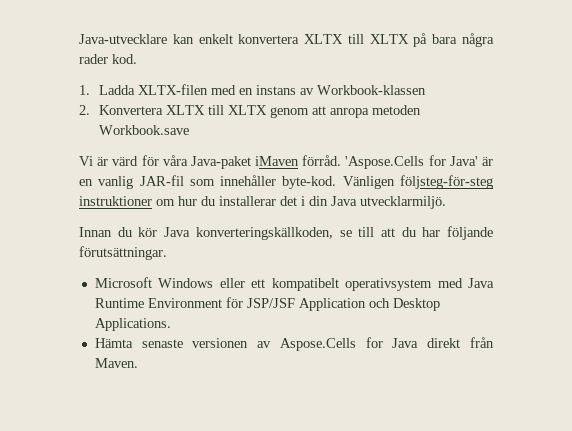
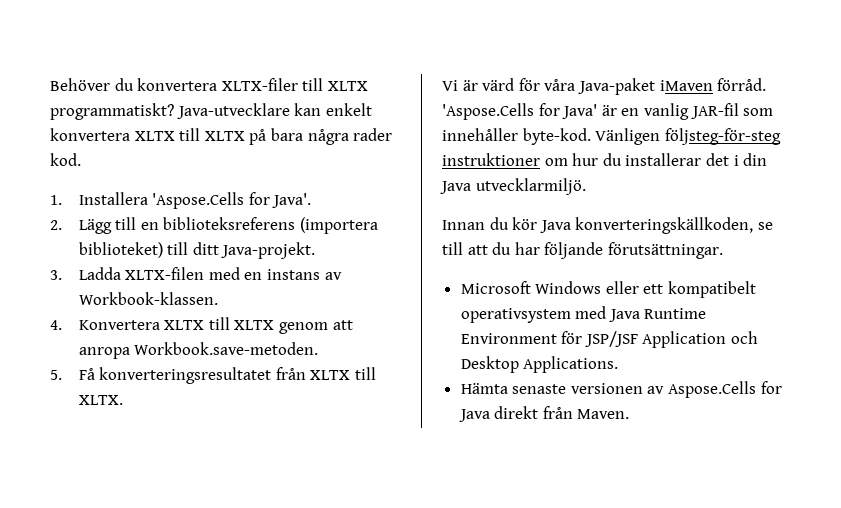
+ Behöver du konvertera XLTX-filer till XLTX programmatiskt?
- 1. Ladda XLTX-filen med en instans av Workbook-klassen
- 2. Konvertera XLTX till XLTX genom att anropa metoden Workbook.save
+ 1. Installera 'Aspose.Cells for Java'.
+ 2. Lägg till en biblioteksreferens (importera biblioteket) till ditt Java-projekt.
+ 3. Ladda XLTX-filen med en instans av Workbook-klassen.
+ 4. Konvertera XLTX till XLTX genom att anropa Workbook.save-metoden.
+ 5. Få konverteringsresultatet från XLTX till XLTX.

